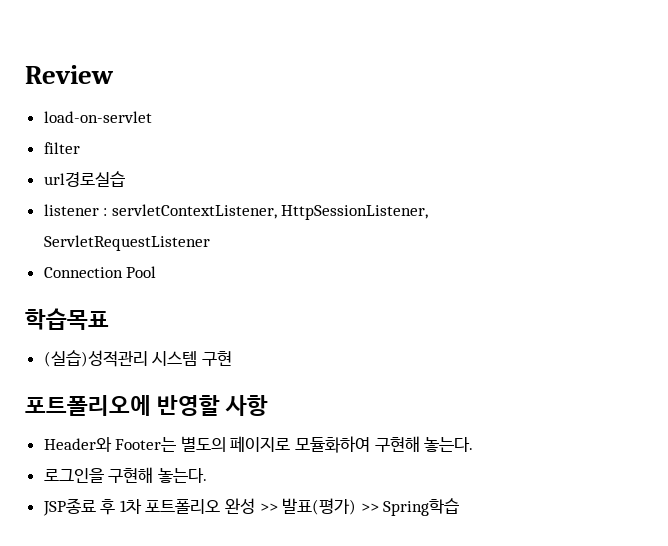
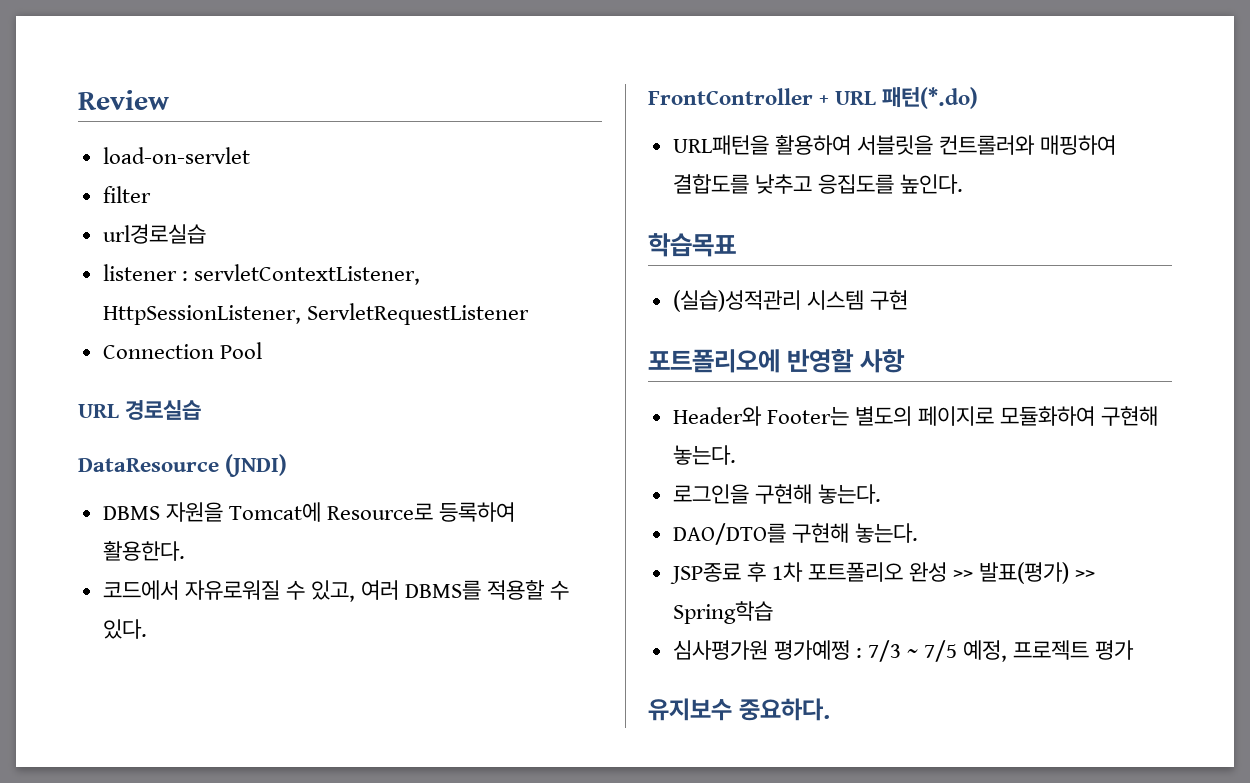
+ URL 경로실습
+ DataResource (JNDI)
+ DBMS 자원을 Tomcat에 Resource로 등록하여 활용한다.
+ 코드에서 자유로워질 수 있고, 여러 DBMS를 적용할 수 있다.
+ FrontController + URL 패턴(*.do)
+ URL패턴을 활용하여 서블릿을 컨트롤러와 매핑하여 결합도를 낮추고 응집도를 높인다.
+ DAO/DTO를 구현해 놓는다.
+ 심사평가원 평가예쩡 : 7/3 ~ 7/5 예정, 프로젝트 평가
+ 유지보수 중요하다.

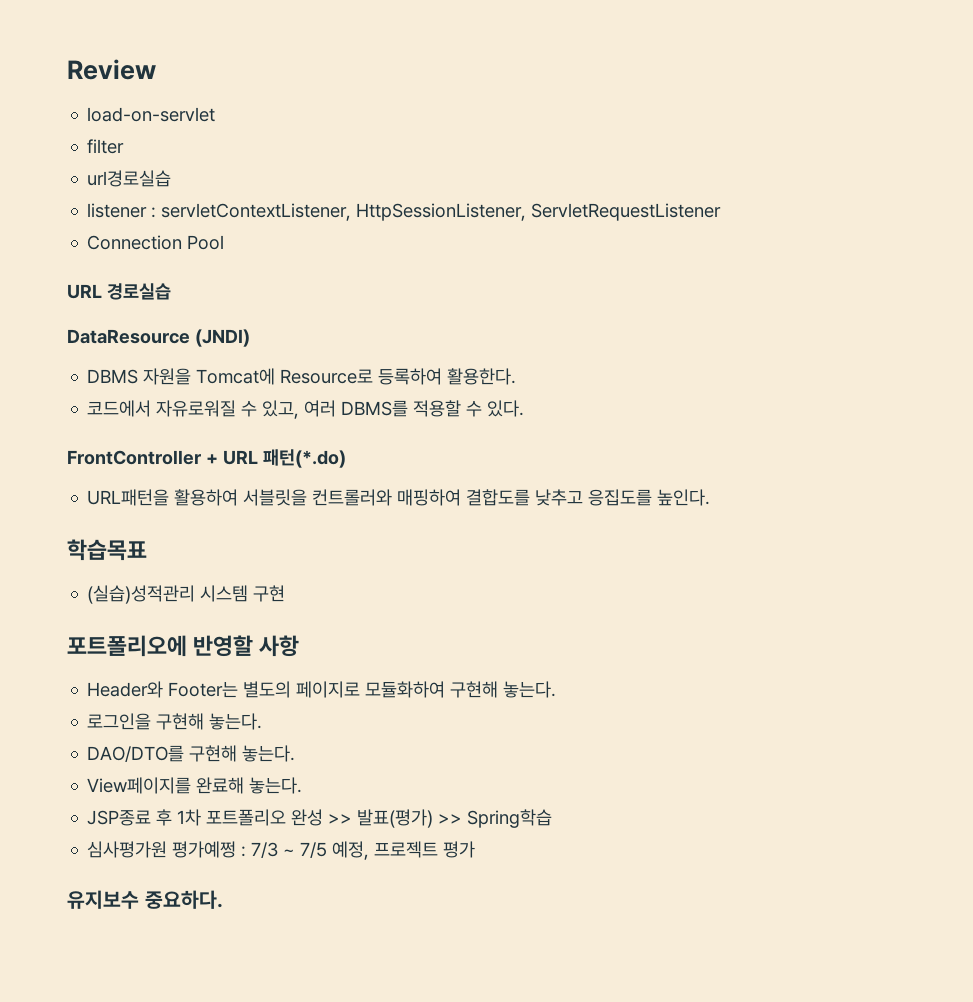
+ View페이지를 완료해 놓는다.

